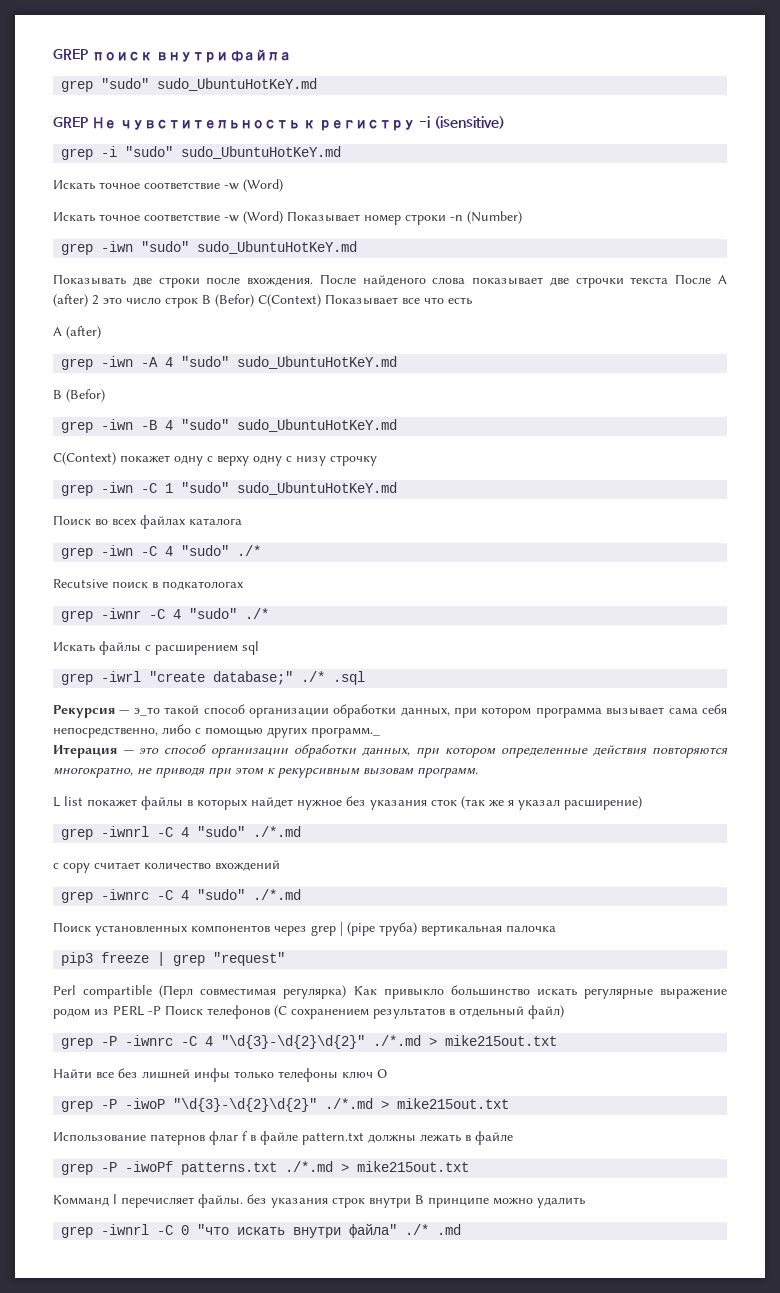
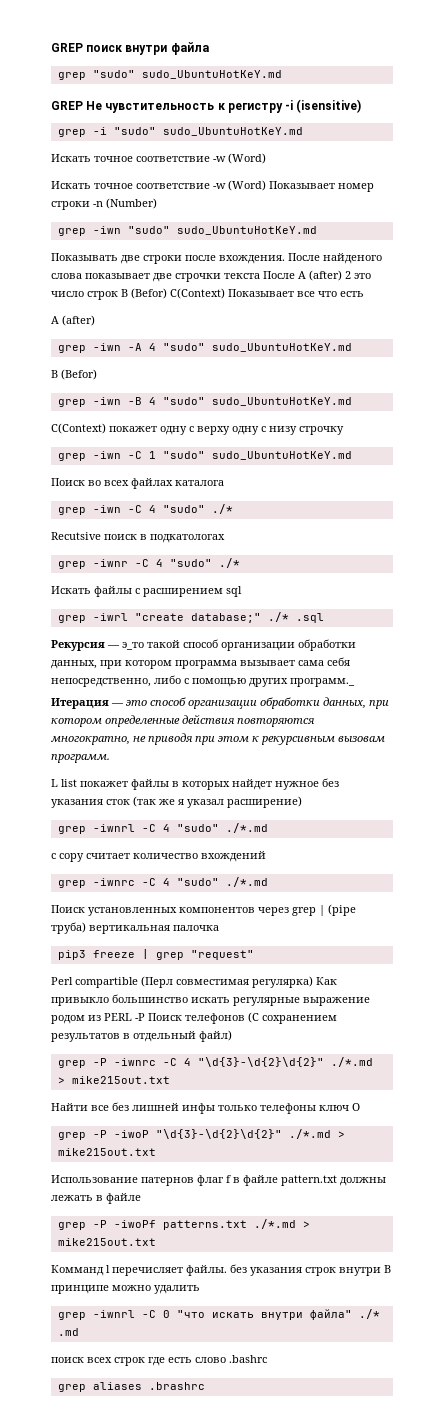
+ поиск всех строк где есть слово .bashrc
+ grep aliases .brashrc

